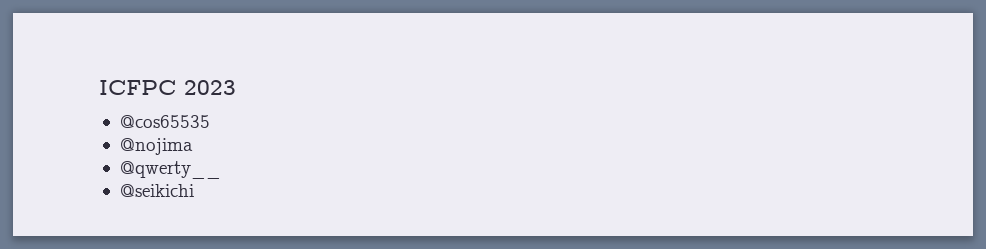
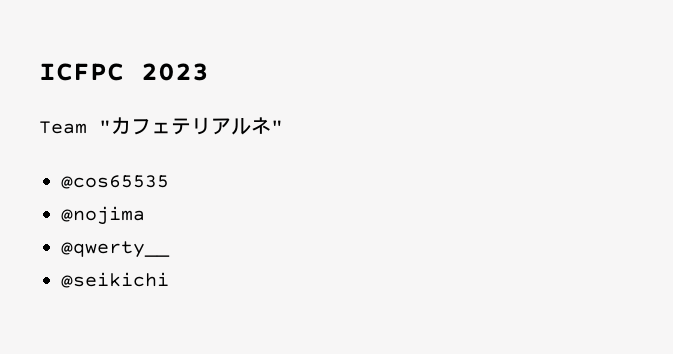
+ Team "カフェテリアルネ"

